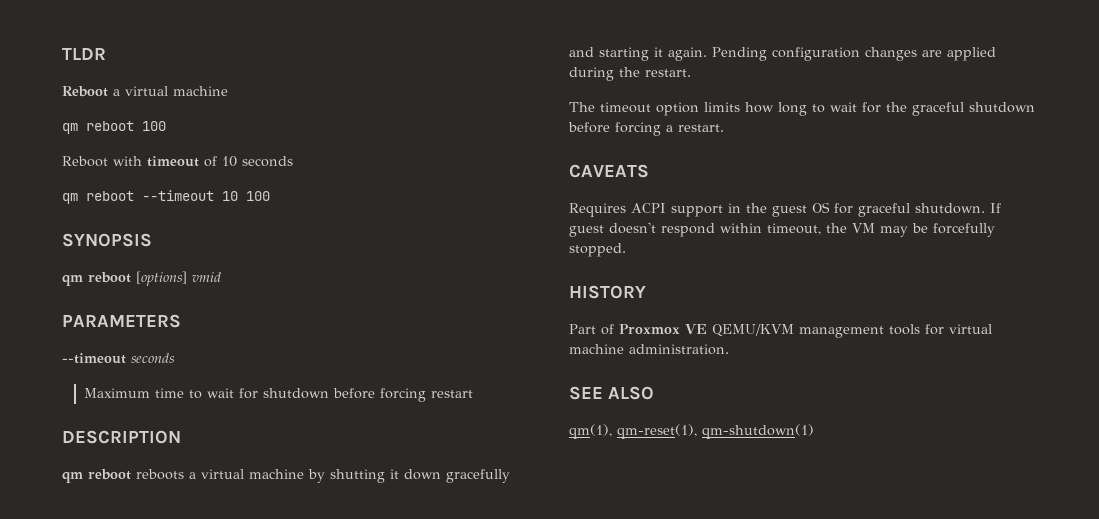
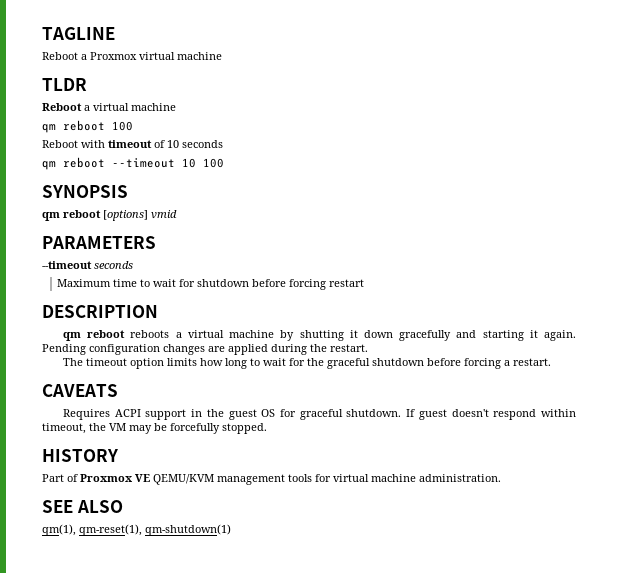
+ TAGLINE
+ Reboot a Proxmox virtual machine

